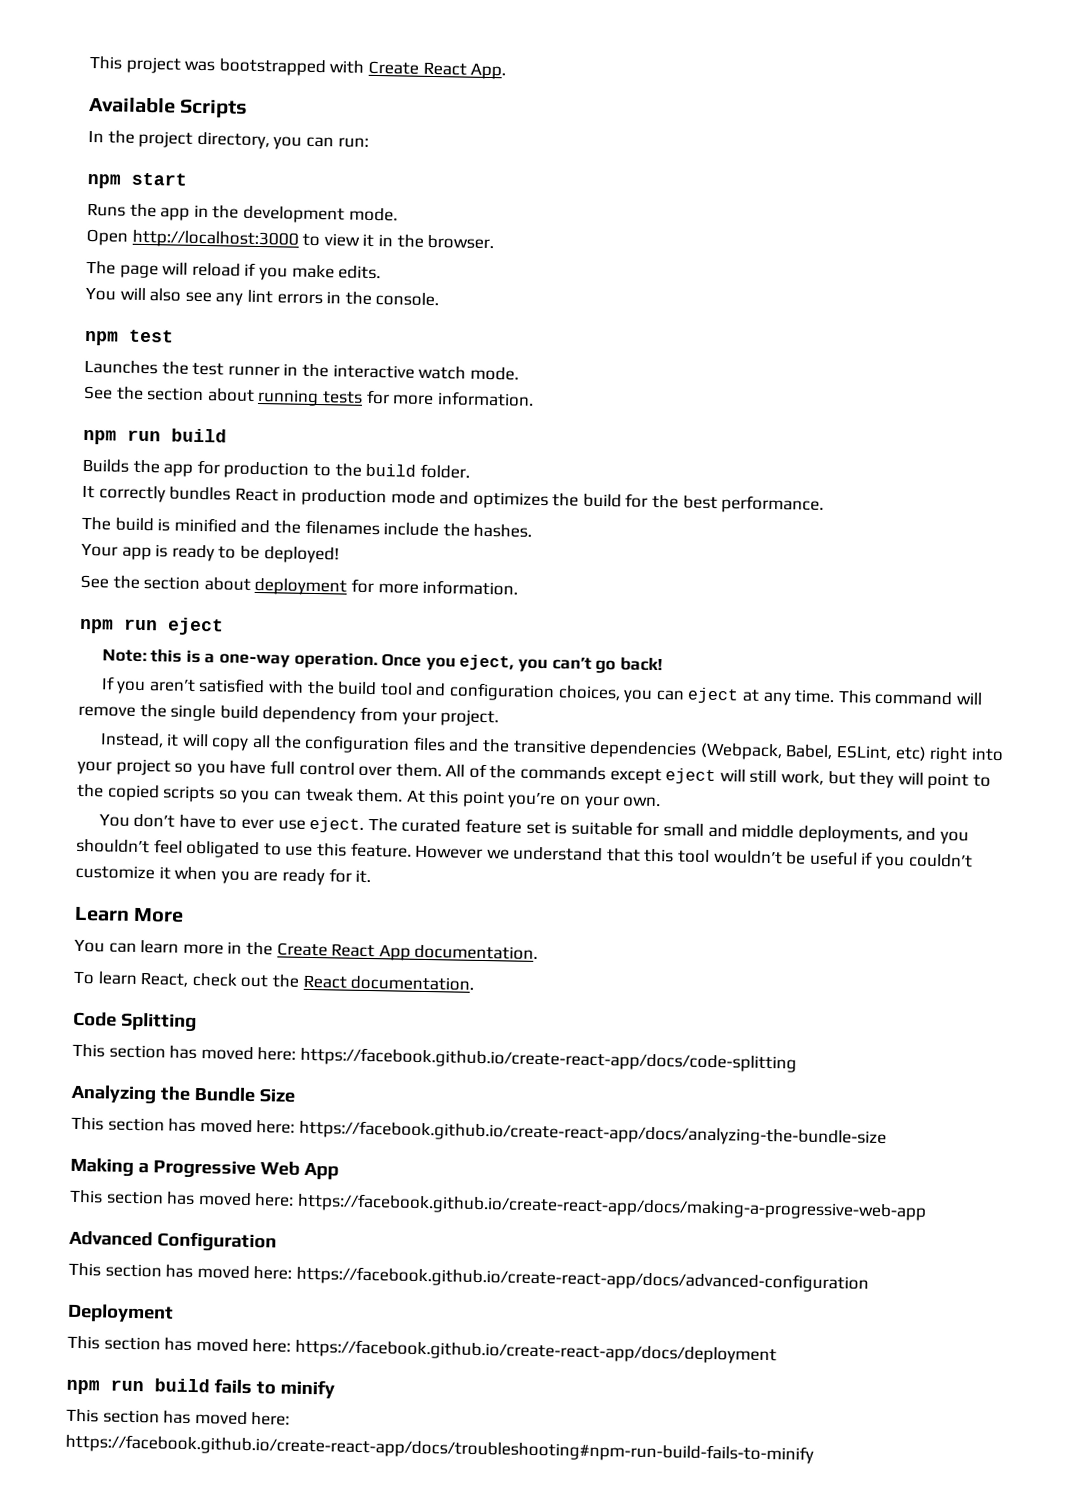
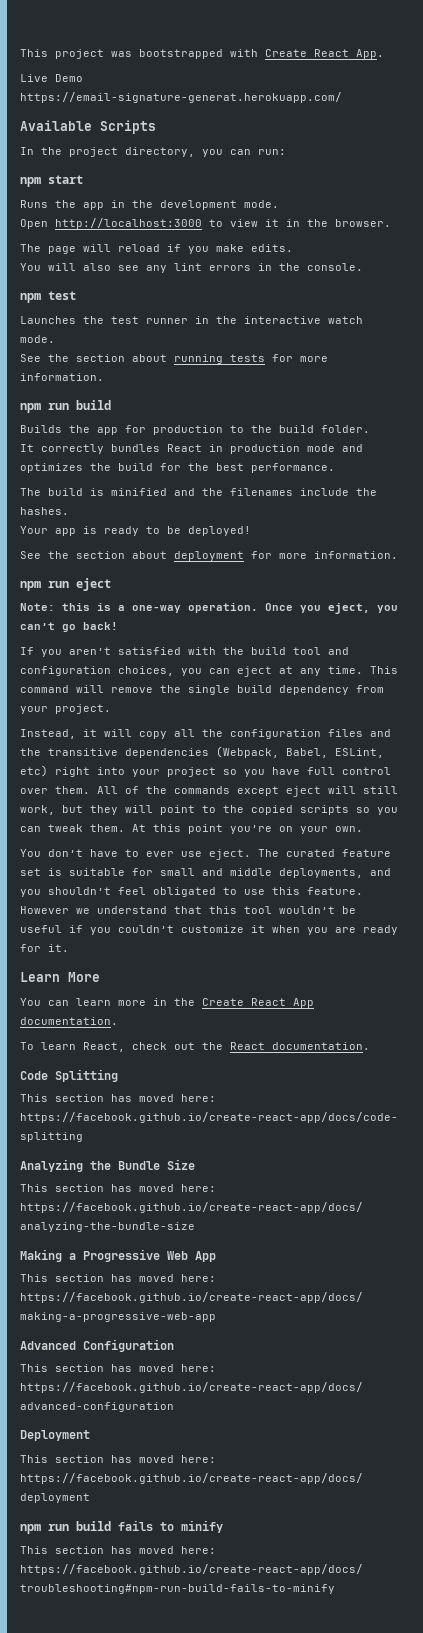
+ Live Demo https://email-signature-generat.herokuapp.com/

